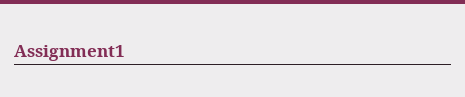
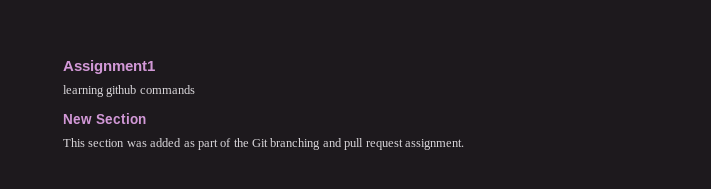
+ learning github commands
+ New Section
+ This section was added as part of the Git branching and pull request assignment.

